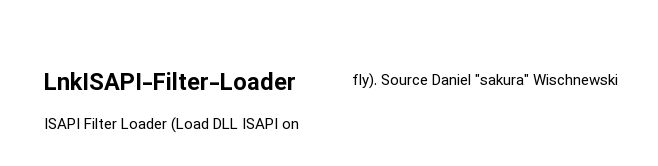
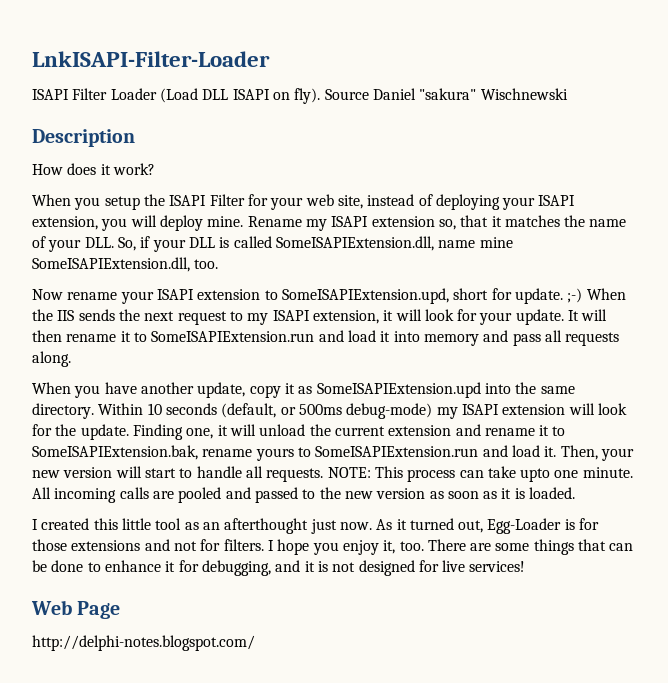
+ Description
+ How does it work?
+ When you setup the ISAPI Filter for your web site, instead of deploying your ISAPI extension, you will deploy mine. Rename my ISAPI extension so, that it matches the name of your DLL. So, if your DLL is called SomeISAPIExtension.dll, name mine SomeISAPIExtension.dll, too.
+ Now rename your ISAPI extension to SomeISAPIExtension.upd, short for update. ;-) When the IIS sends the next request to my ISAPI extension, it will look for your update. It will then rename it to SomeISAPIExtension.run and load it into memory and pass all requests along.
+ When you have another update, copy it as SomeISAPIExtension.upd into the same directory. Within 10 seconds (default, or 500ms debug-mode) my ISAPI extension will look for the update. Finding one, it will unload the current extension and rename it to SomeISAPIExtension.bak, rename yours to SomeISAPIExtension.run and load it. Then, your new version will start to handle all requests. NOTE: This process can take upto one minute. All incoming calls are pooled and passed to the new version as soon as it is loaded.
+ I created this little tool as an afterthought just now. As it turned out, Egg-Loader is for those extensions and not for filters. I hope you enjoy it, too. There are some things that can be done to enhance it for debugging, and it is not designed for live services!
+ Web Page
+ http://delphi-notes.blogspot.com/

